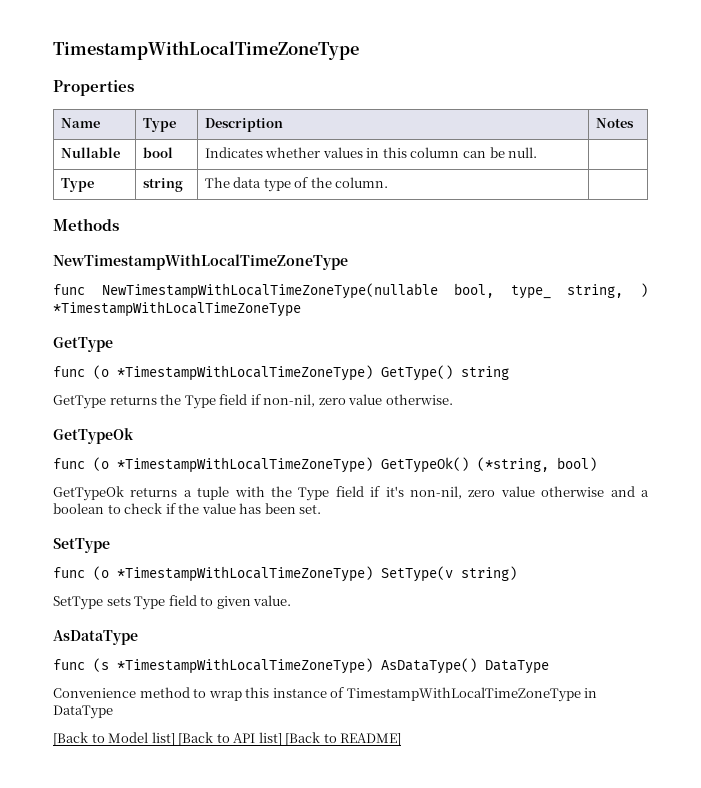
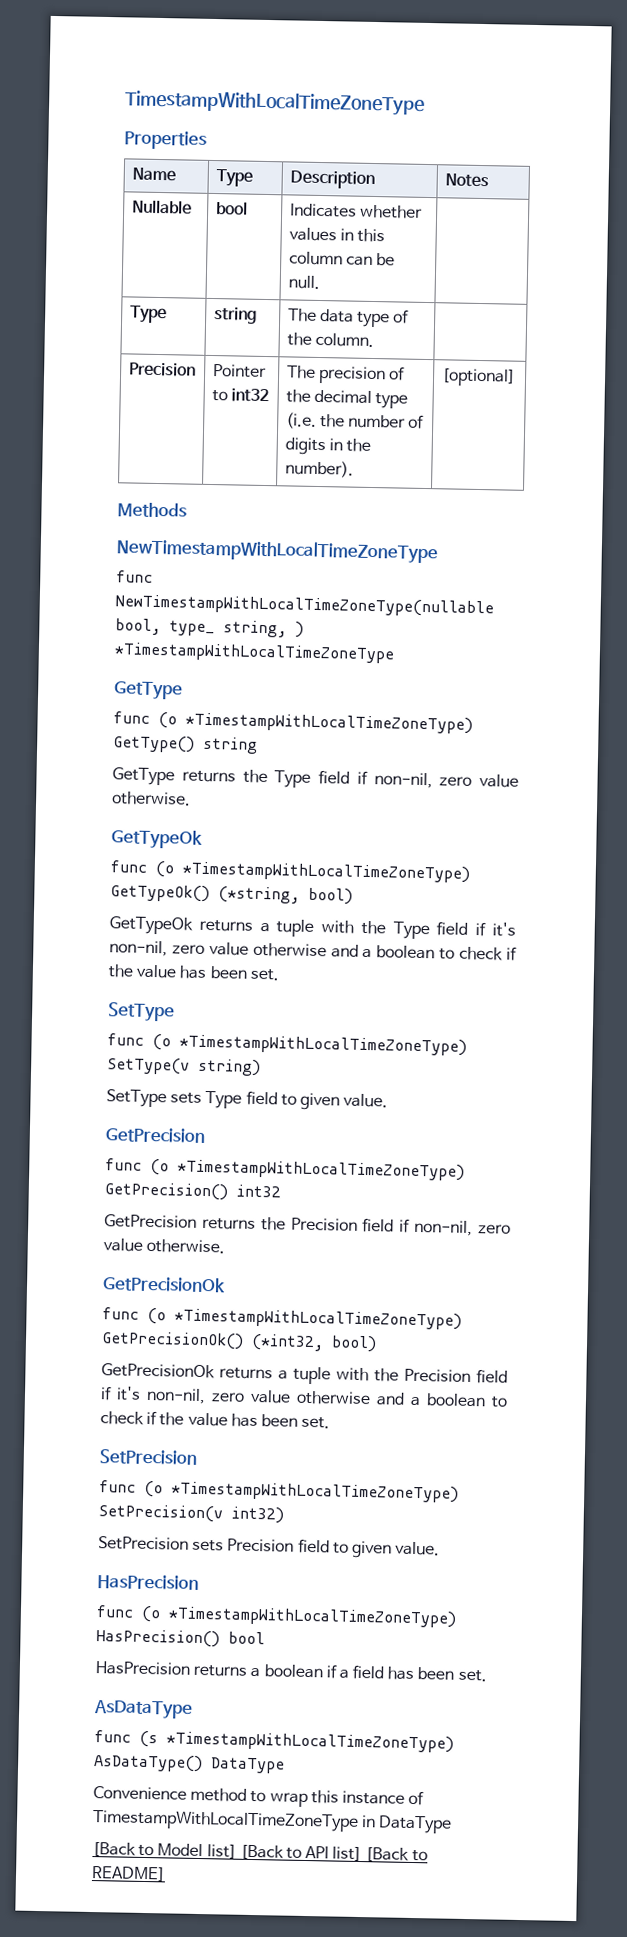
+ Precision | Pointer to int32 | The precision of the decimal type (i.e. the number of digits in the number). | [optional]
  SetType sets Type field to given value.
+ GetPrecision
+ func (o *TimestampWithLocalTimeZoneType) GetPrecision() int32
+ GetPrecision returns the Precision field if non-nil, zero value otherwise.
+ GetPrecisionOk
+ func (o *TimestampWithLocalTimeZoneType) GetPrecisionOk() (*int32, bool)
+ GetPrecisionOk returns a tuple with the Precision field if it's non-nil, zero value otherwise and a boolean to check if the value has been set.
+ SetPrecision
+ func (o *TimestampWithLocalTimeZoneType) SetPrecision(v int32)
+ SetPrecision sets Precision field to given value.
+ HasPrecision
+ func (o *TimestampWithLocalTimeZoneType) HasPrecision() bool
+ HasPrecision returns a boolean if a field has been set.

